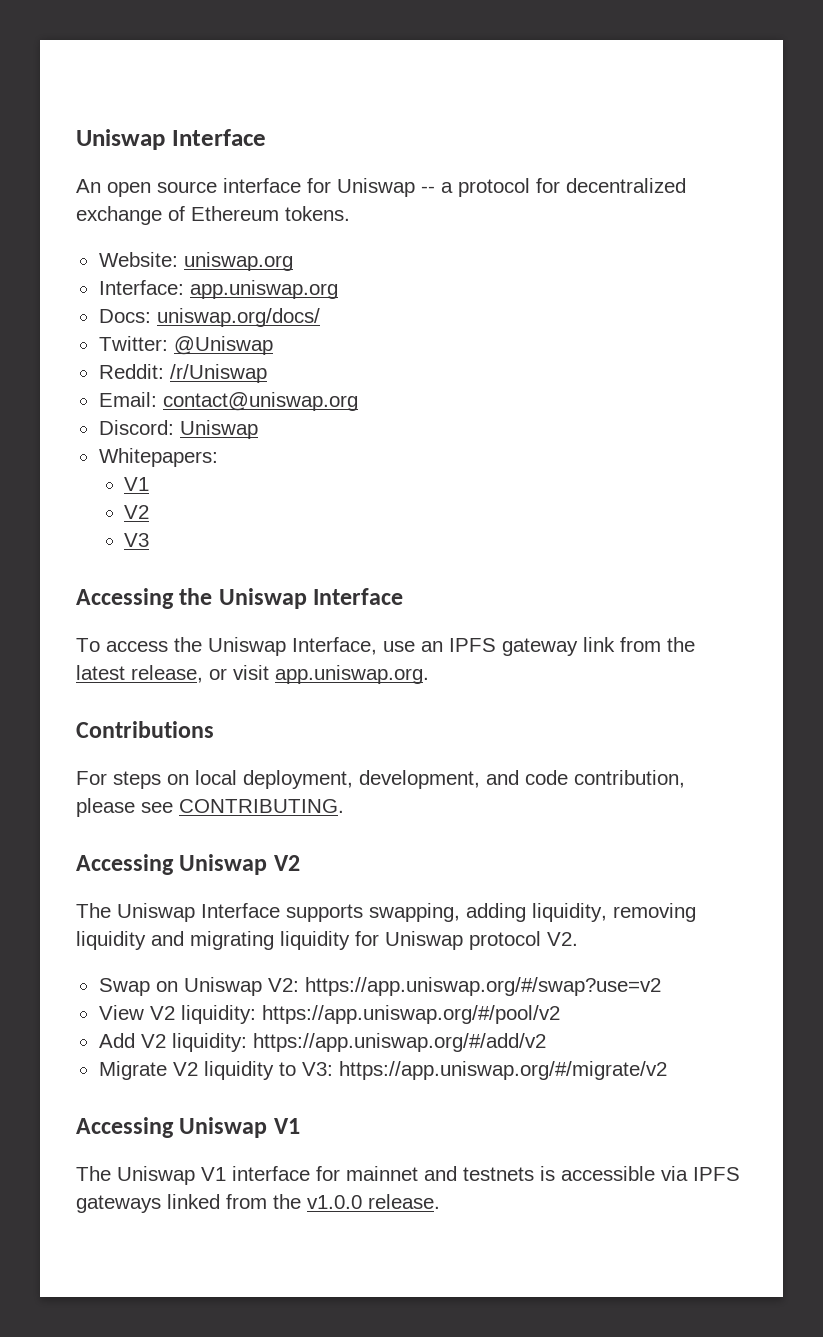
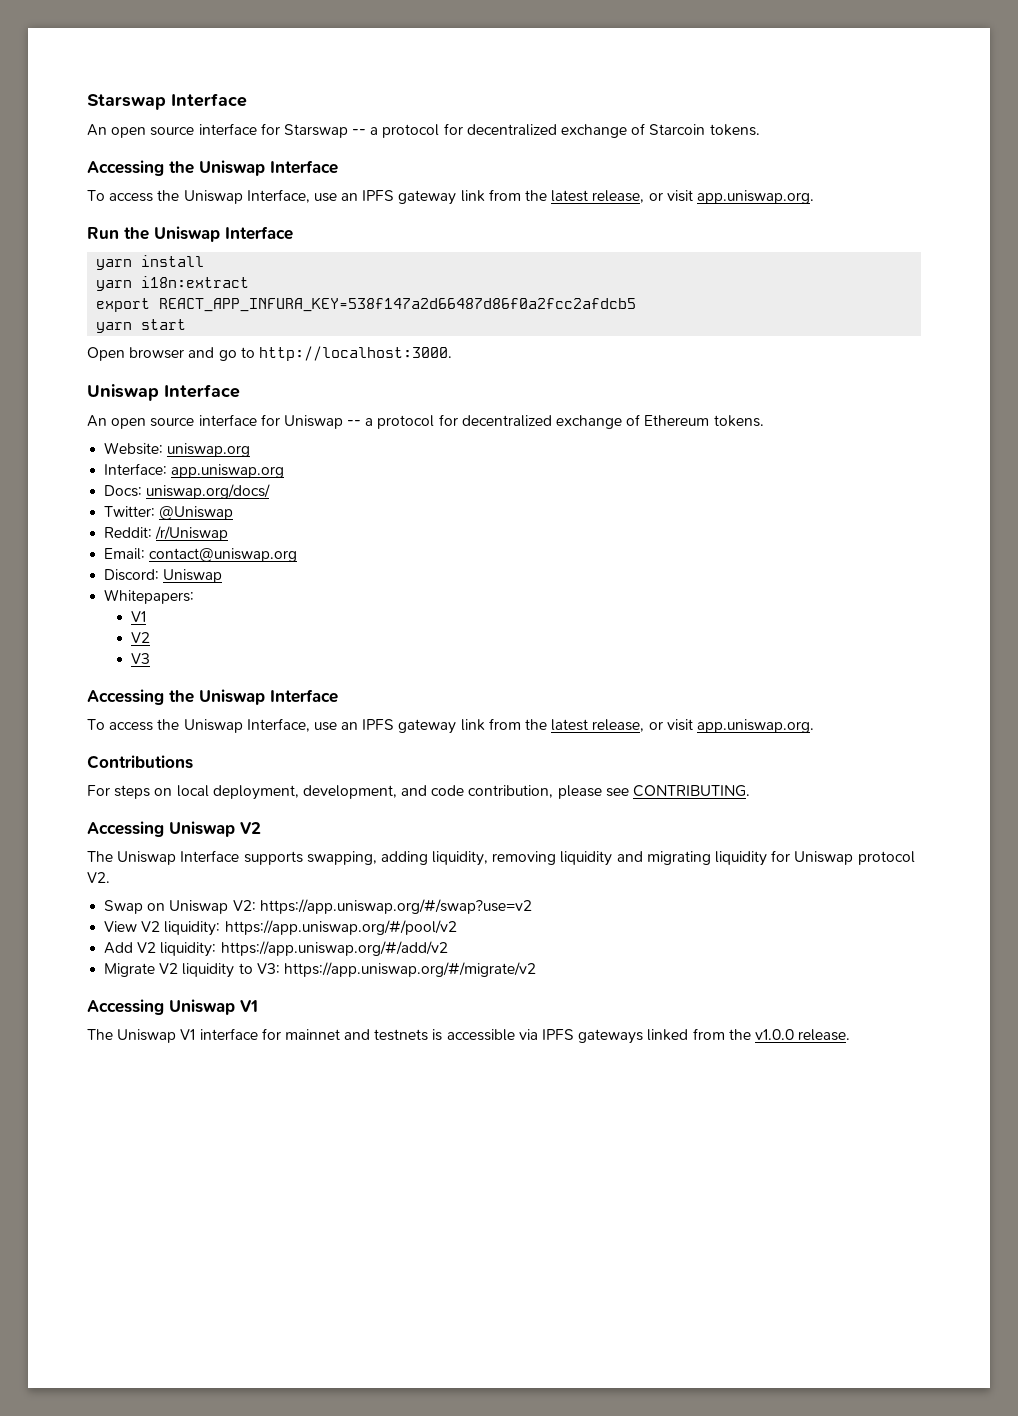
+ Starswap Interface
+ An open source interface for Starswap -- a protocol for decentralized exchange of Starcoin tokens.
+ Accessing the Uniswap Interface
+ To access the Uniswap Interface, use an IPFS gateway link from the latest release, or visit app.uniswap.org.
+ Run the Uniswap Interface
+ yarn install
+ yarn i18n:extract
+ export REACT_APP_INFURA_KEY=538f147a2d66487d86f0a2fcc2afdcb5
+ yarn start
+ Open browser and go to http://localhost:3000.

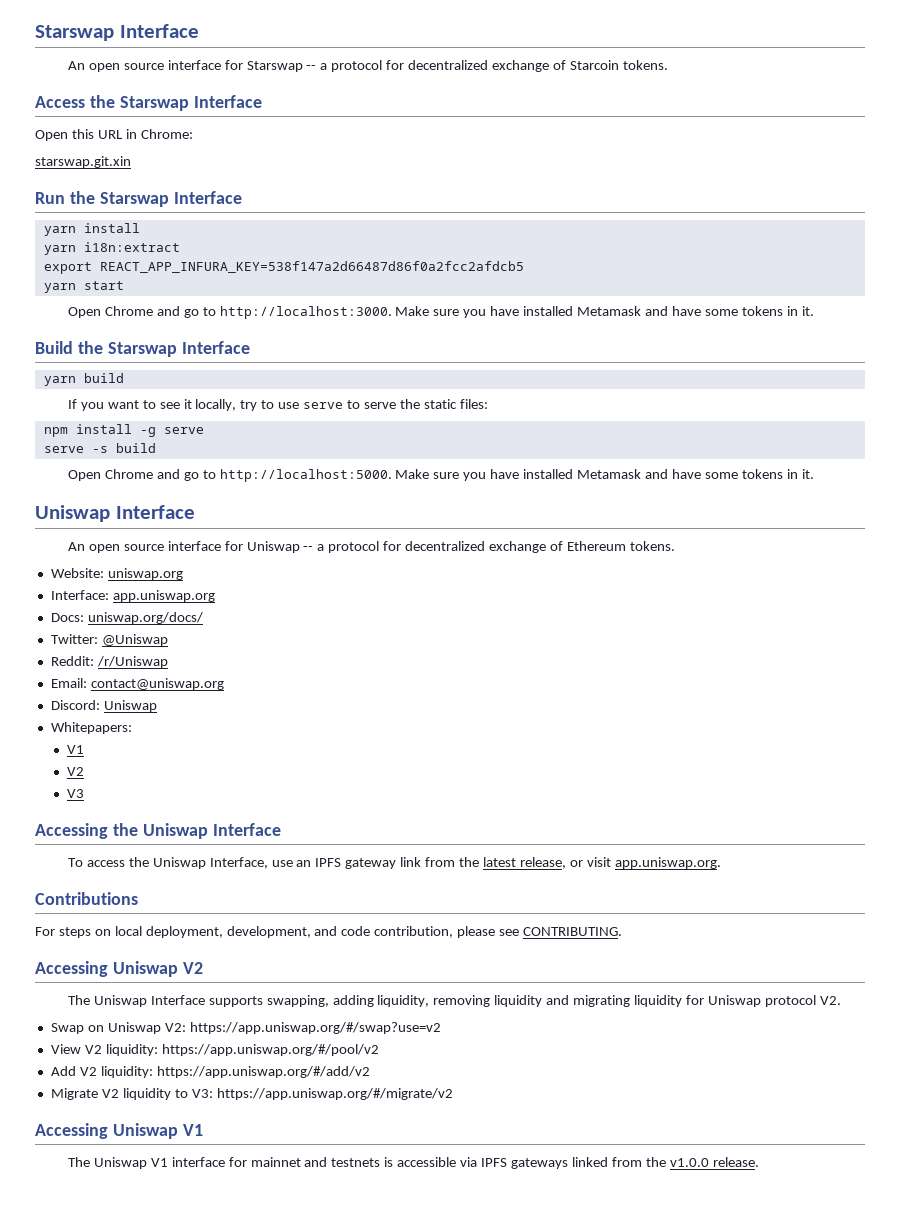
  An open source interface for Starswap -- a protocol for decentralized exchange of Starcoin tokens.
- Accessing the Uniswap Interface
- To access the Uniswap Interface, use an IPFS gateway link from the latest release, or visit app.uniswap.org.
+ Access the Starswap Interface
+ Open this URL in Chrome:
+ starswap.git.xin
- Run the Uniswap Interface
+ Run the Starswap Interface
- Open browser and go to http://localhost:3000.
+ Open Chrome and go to http://localhost:3000. Make sure you have installed Metamask and have some tokens in it.
+ Build the Starswap Interface
+ yarn build
+ If you want to see it locally, try to use serve to serve the static files:
+ npm install -g serve
+ serve -s build
+ Open Chrome and go to http://localhost:5000. Make sure you have installed Metamask and have some tokens in it.

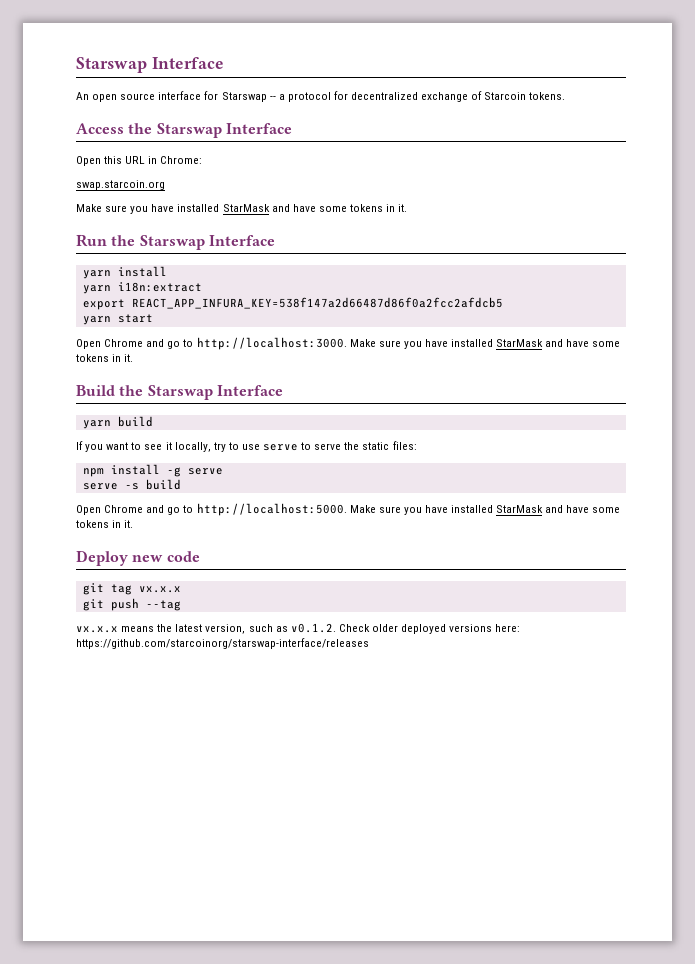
- starswap.git.xin
+ swap.starcoin.org
+ Make sure you have installed StarMask and have some tokens in it.
- Open Chrome and go to http://localhost:3000. Make sure you have installed Metamask and have some tokens in it.
+ Open Chrome and go to http://localhost:3000. Make sure you have installed StarMask and have some tokens in it.
- Open Chrome and go to http://localhost:5000. Make sure you have installed Metamask and have some tokens in it.
- Uniswap Interface
- An open source interface for Uniswap -- a protocol for decentralized exchange of Ethereum tokens.
- Website: uniswap.org
- Interface: app.uniswap.org
- Docs: uniswap.org/docs/
- Twitter: @Uniswap
- Reddit: /r/Uniswap
- Email: contact@uniswap.org
- Discord: Uniswap
- Whitepapers:
- V1
- V2
- V3
- Accessing the Uniswap Interface
- To access the Uniswap Interface, use an IPFS gateway link from the latest release, or visit app.uniswap.org.
- Contributions
- For steps on local deployment, development, and code contribution, please see CONTRIBUTING.
- Accessing Uniswap V2
- The Uniswap Interface supports swapping, adding liquidity, removing liquidity and migrating liquidity for Uniswap protocol V2.
- Swap on Uniswap V2: https://app.uniswap.org/#/swap?use=v2
- View V2 liquidity: https://app.uniswap.org/#/pool/v2
- Add V2 liquidity: https://app.uniswap.org/#/add/v2
- Migrate V2 liquidity to V3: https://app.uniswap.org/#/migrate/v2
- Accessing Uniswap V1
- The Uniswap V1 interface for mainnet and testnets is accessible via IPFS gateways linked from the v1.0.0 release.
+ Open Chrome and go to http://localhost:5000. Make sure you have installed StarMask and have some tokens in it.
+ Deploy new code
+ git tag vx.x.x
+ git push --tag
+ vx.x.x means the latest version, such as v0.1.2. Check older deployed versions here: https://github.com/starcoinorg/starswap-interface/releases

